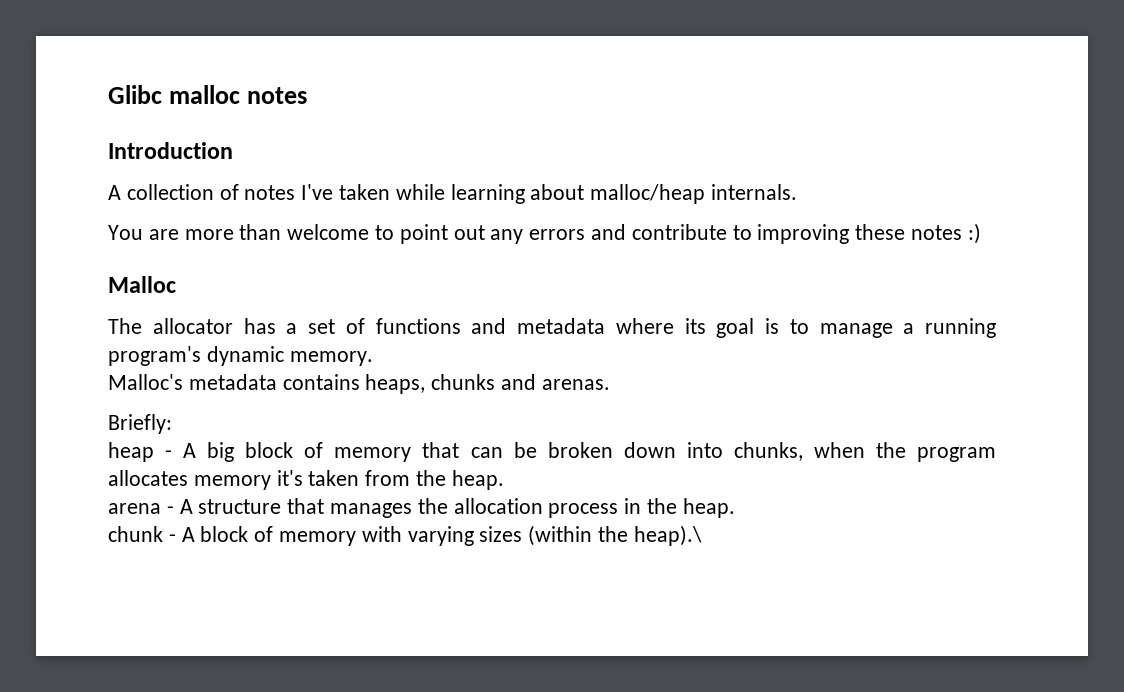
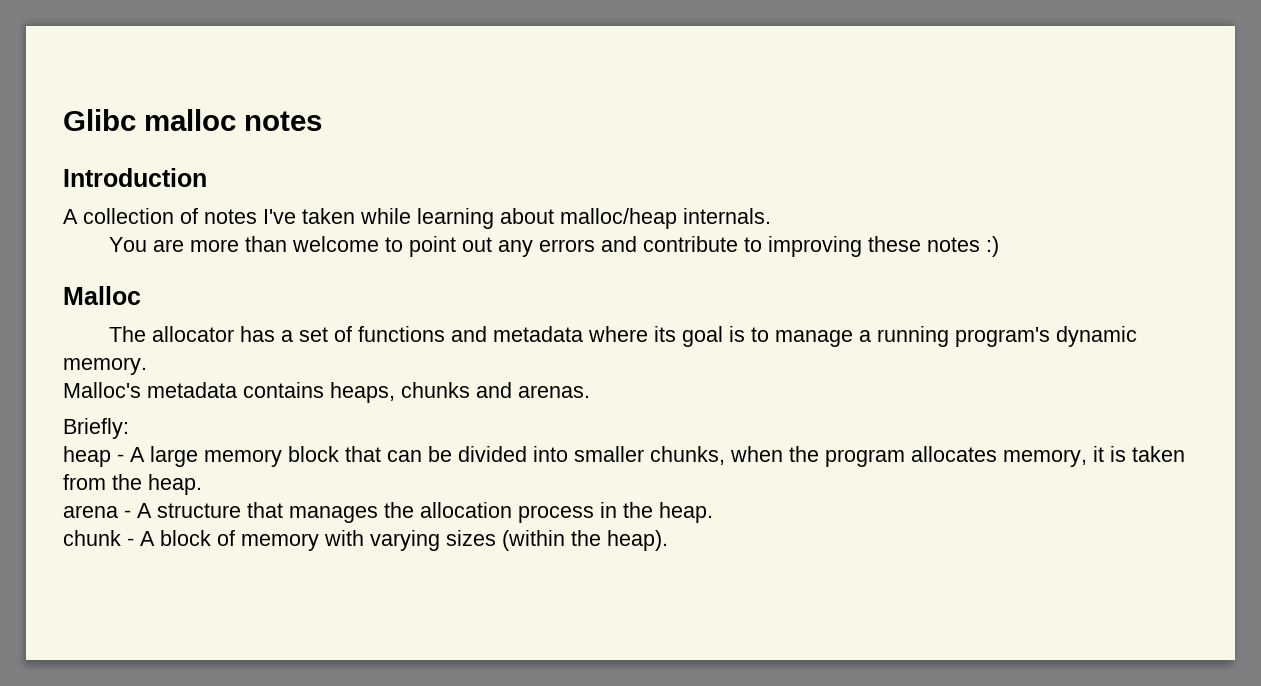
- heap - A big block of memory that can be broken down into chunks, when the program allocates memory it's taken from the heap.
+ heap - A large memory block that can be divided into smaller chunks, when the program allocates memory, it is taken from the heap.
- chunk - A block of memory with varying sizes (within the heap).\
+ chunk - A block of memory with varying sizes (within the heap).

